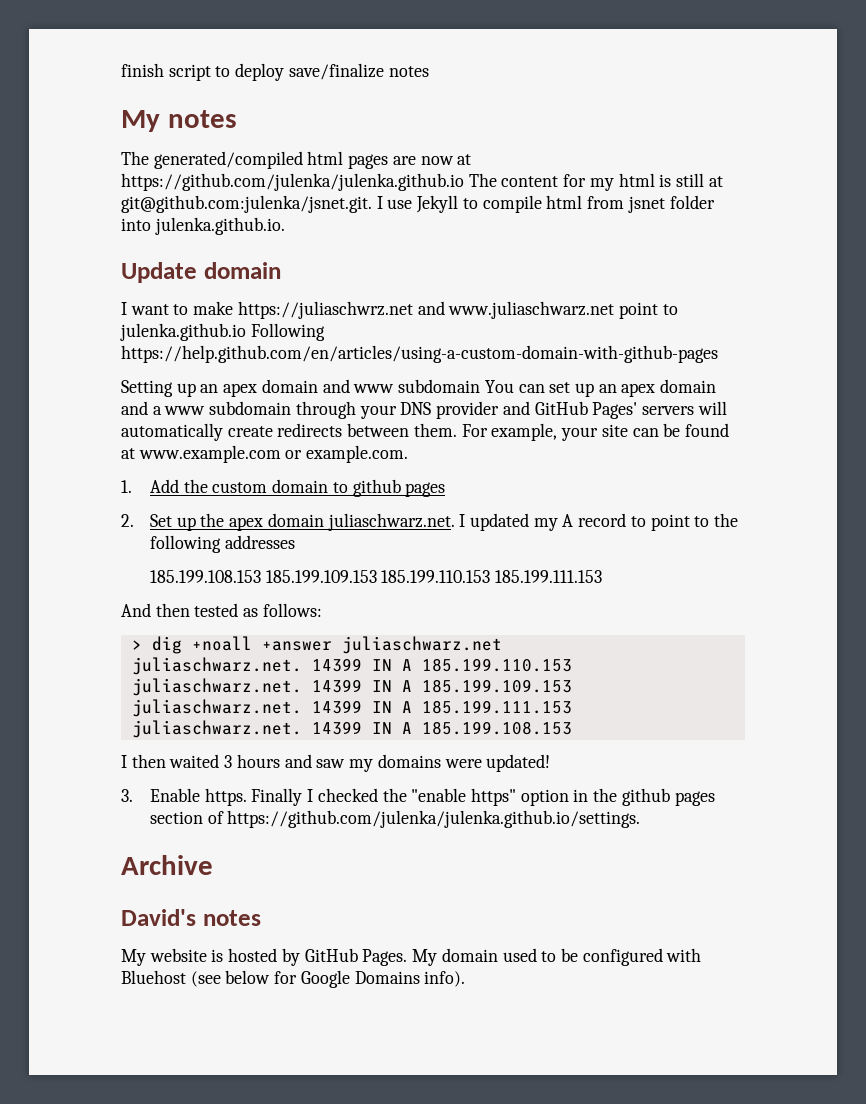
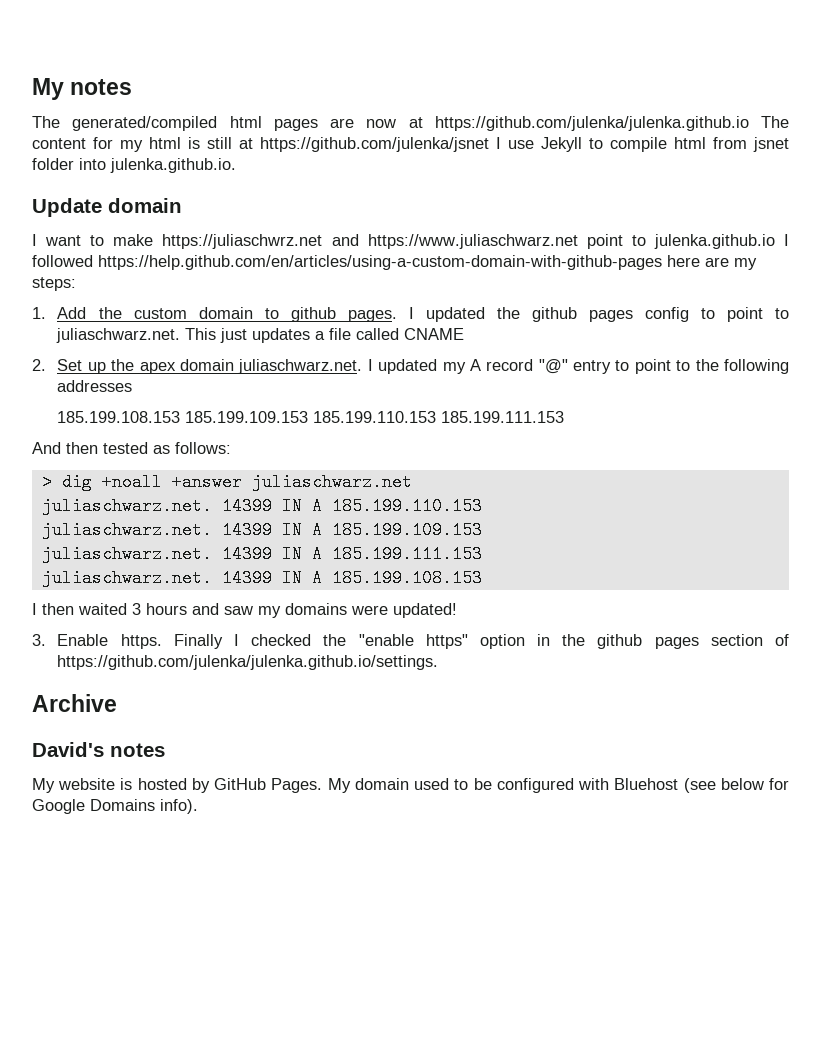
- finish script to deploy save/finalize notes
- The generated/compiled html pages are now at https://github.com/julenka/julenka.github.io The content for my html is still at git@github.com:julenka/jsnet.git. I use Jekyll to compile html from jsnet folder into julenka.github.io.
+ The generated/compiled html pages are now at https://github.com/julenka/julenka.github.io The content for my html is still at https://github.com/julenka/jsnet I use Jekyll to compile html from jsnet folder into julenka.github.io.
- I want to make https://juliaschwrz.net and www.juliaschwarz.net point to julenka.github.io Following https://help.github.com/en/articles/using-a-custom-domain-with-github-pages
- Setting up an apex domain and www subdomain You can set up an apex domain and a www subdomain through your DNS provider and GitHub Pages' servers will automatically create redirects between them. For example, your site can be found at www.example.com or example.com.
+ I want to make https://juliaschwrz.net and https://www.juliaschwarz.net point to julenka.github.io I followed https://help.github.com/en/articles/using-a-custom-domain-with-github-pages here are my steps:
- 1. Add the custom domain to github pages
+ 1. Add the custom domain to github pages. I updated the github pages config to point to juliaschwarz.net. This just updates a file called CNAME
- 2. Set up the apex domain juliaschwarz.net. I updated my A record to point to the following addresses
+ 2. Set up the apex domain juliaschwarz.net. I updated my A record "@" entry to point to the following addresses

